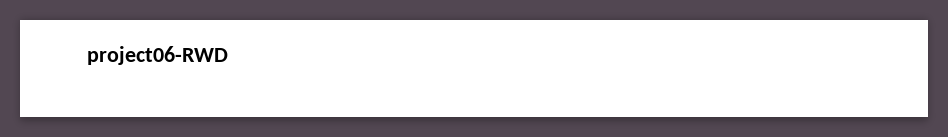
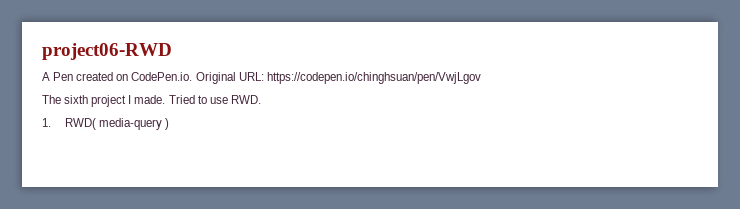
+ A Pen created on CodePen.io. Original URL: https://codepen.io/chinghsuan/pen/VwjLgov
+ The sixth project I made. Tried to use RWD.
+ 1. RWD( media-query )

